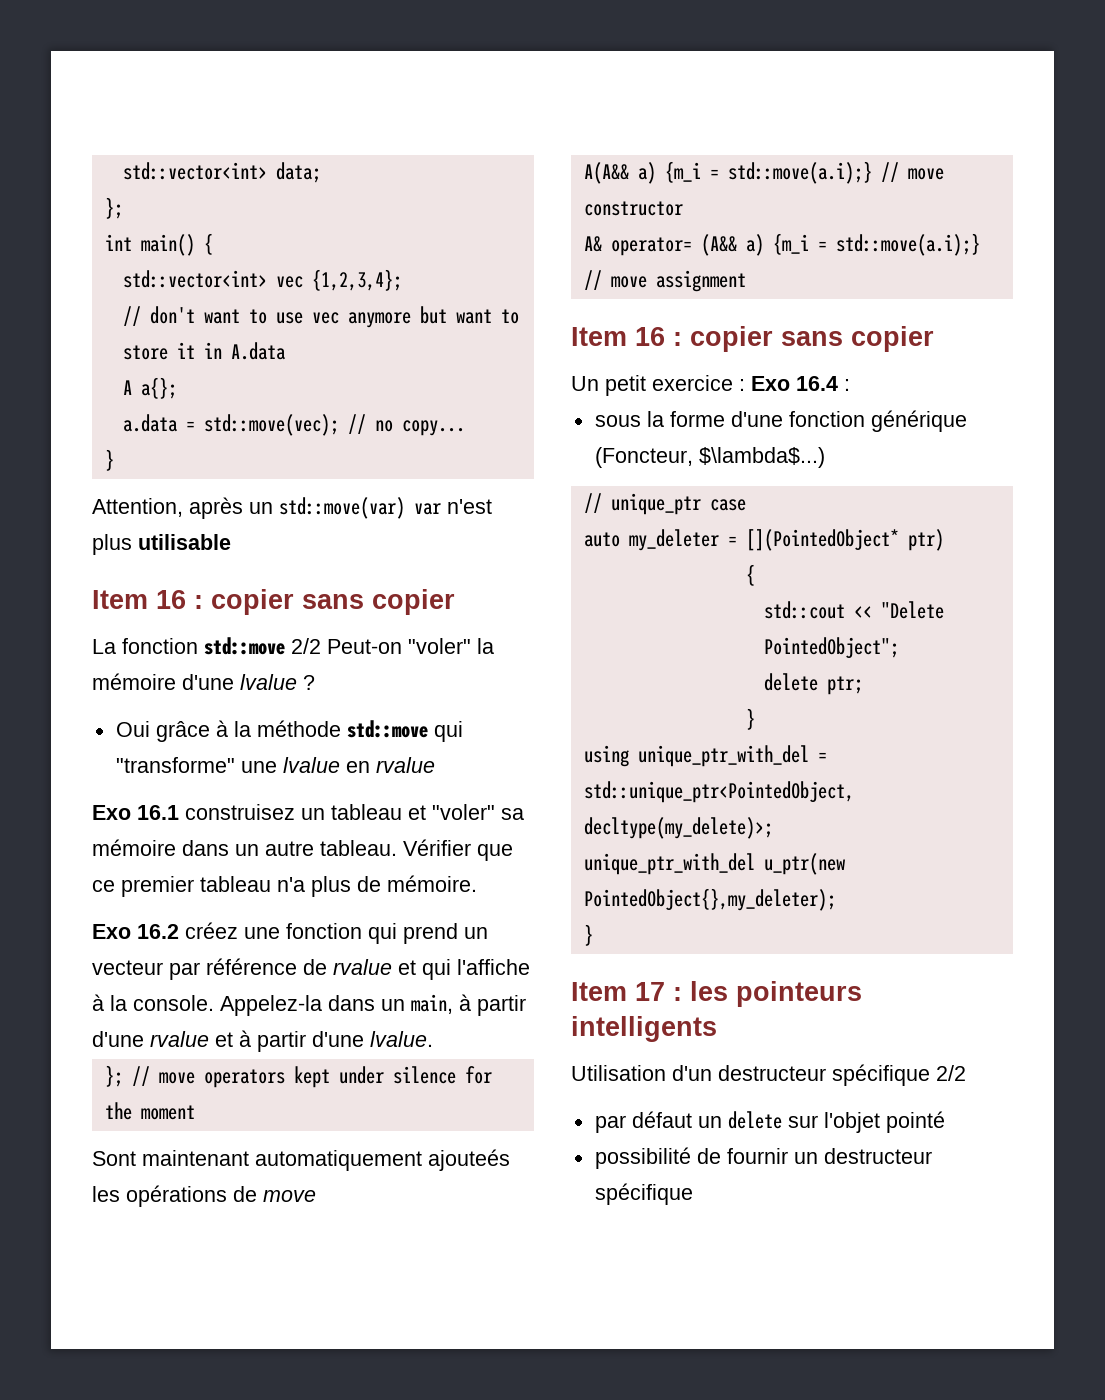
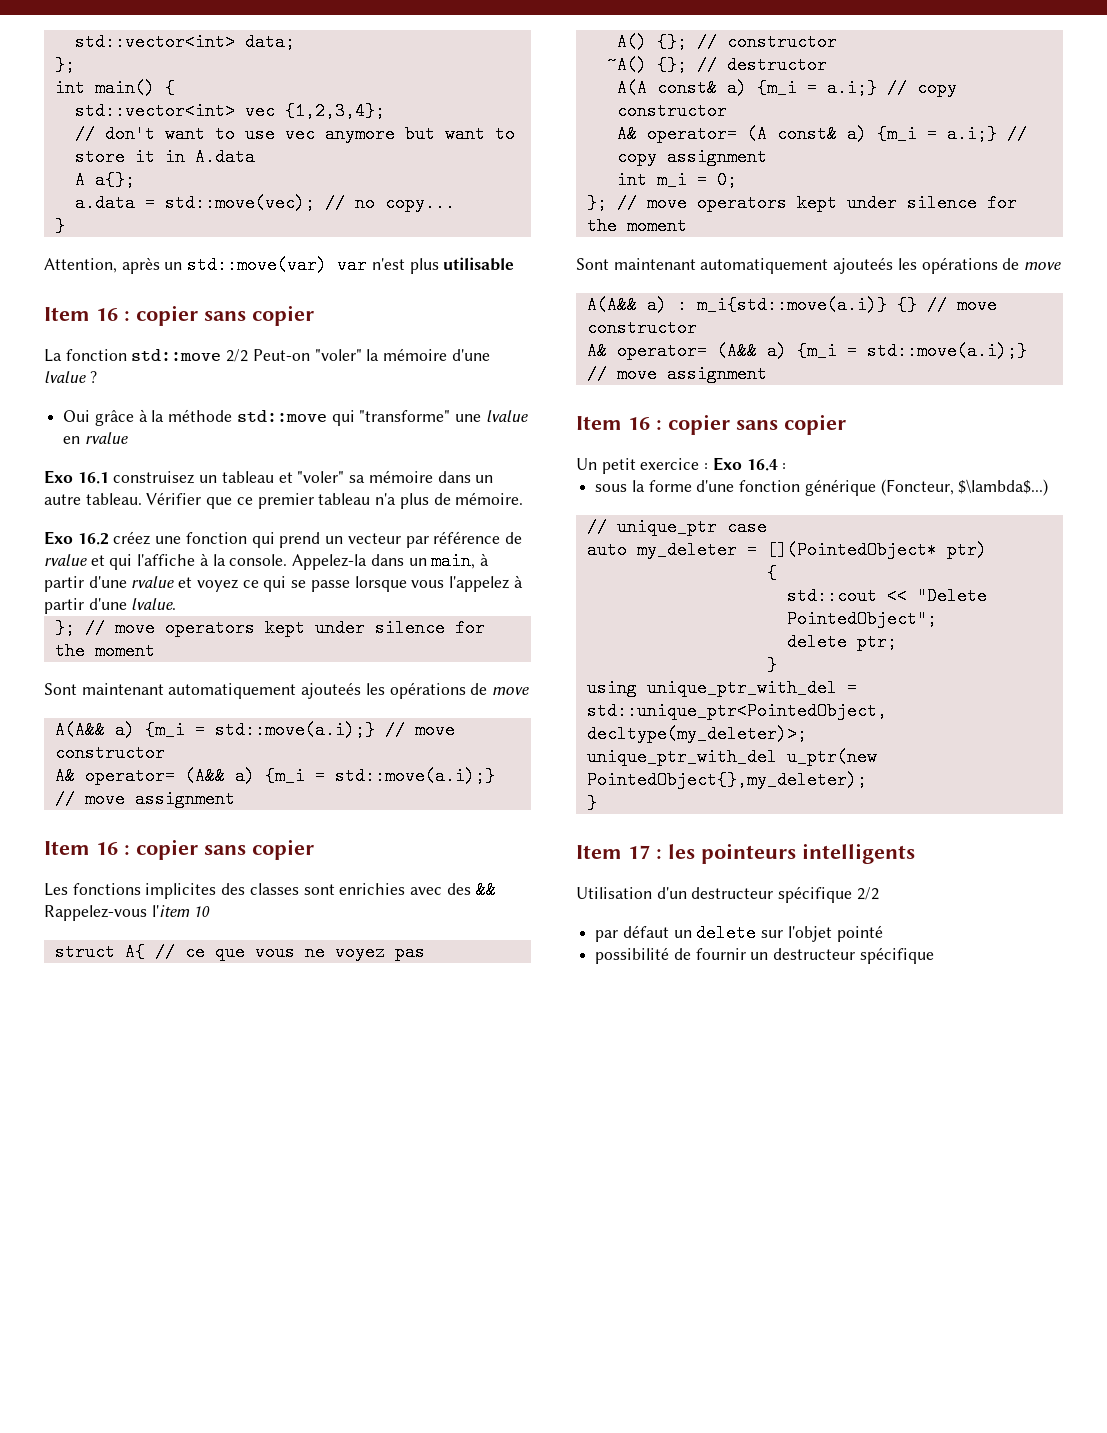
- Appelez-la dans un main, à partir d'une rvalue et à partir d'une lvalue.
+ Appelez-la dans un main, à partir d'une rvalue et voyez ce qui se passe lorsque vous l'appelez à partir d'une lvalue.
+ Les fonctions implicites des classes sont enrichies avec des && Rappelez-vous l'item 10
+ struct A{ // ce que vous ne voyez pas
+ A() {}; // constructor
+ ~A() {}; // destructor
+ A(A const& a) {m_i = a.i;} // copy constructor
+ A& operator= (A const& a) {m_i = a.i;} // copy assignment
+ int m_i = 0;
+ }; // move operators kept under silence for the moment
+ Sont maintenant automatiquement ajouteés les opérations de move
+ A(A&& a) : m_i{std::move(a.i)} {} // move constructor
+ A& operator= (A&& a) {m_i = std::move(a.i);} // move assignment
+ Item 16 : copier sans copier
- using unique_ptr_with_del = std::unique_ptr<PointedObject, decltype(my_delete)>;
+ using unique_ptr_with_del = std::unique_ptr<PointedObject, decltype(my_deleter)>;

